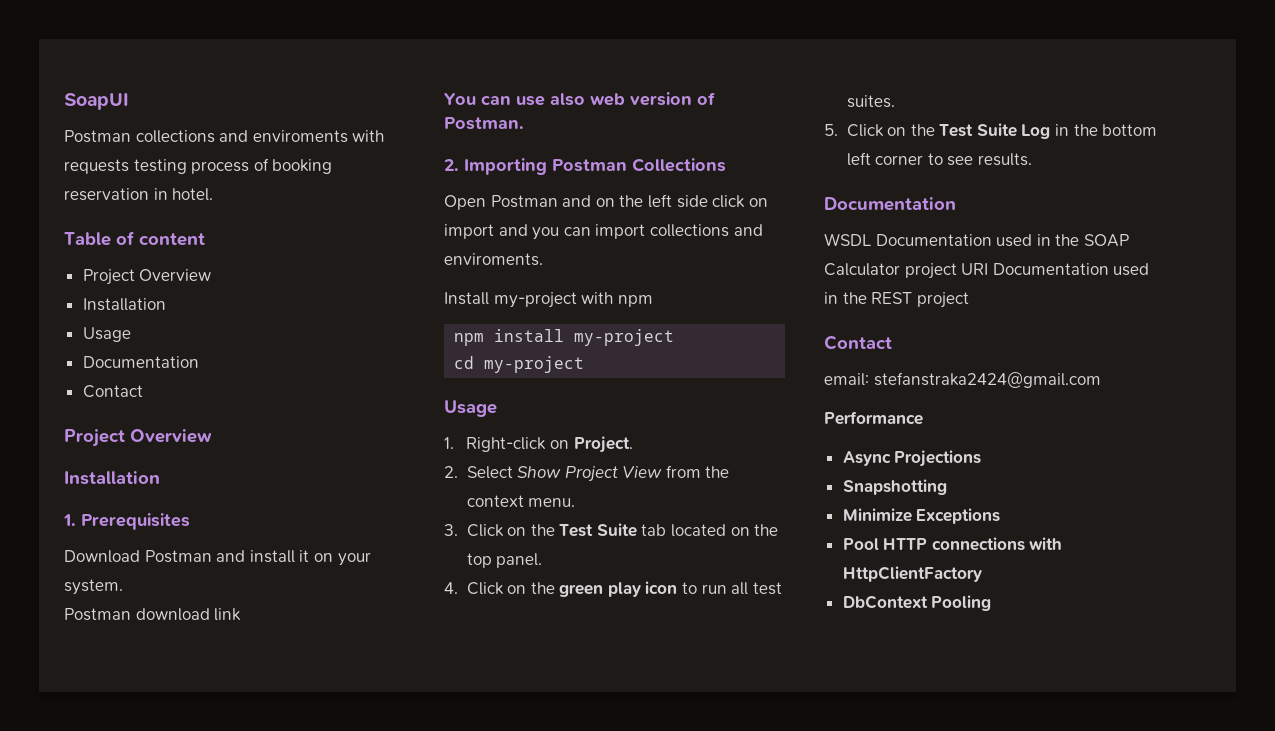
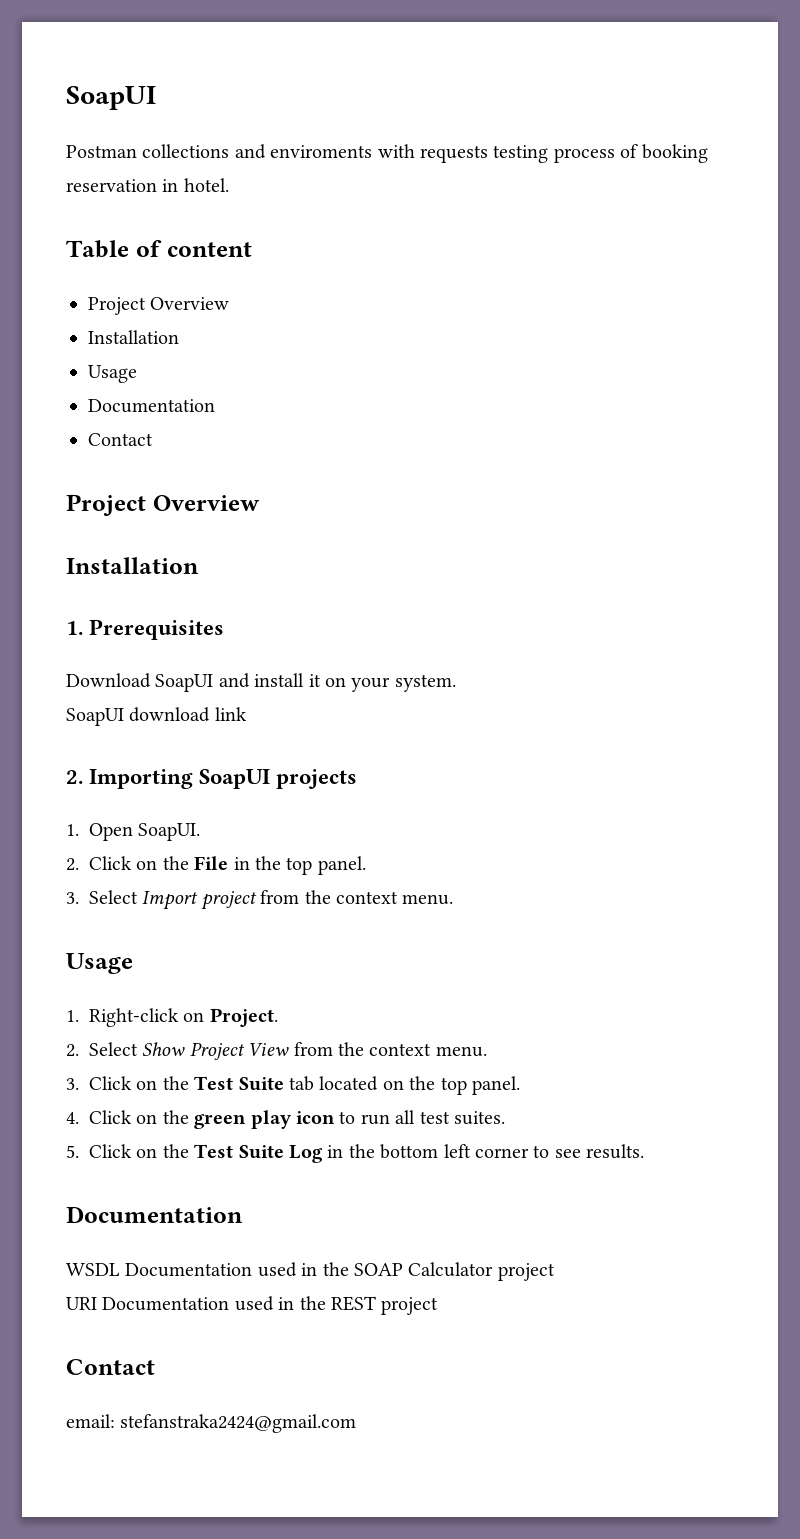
- Download Postman and install it on your system.
+ Download SoapUI and install it on your system.
- Postman download link
+ SoapUI download link
- You can use also web version of Postman.
- 2. Importing Postman Collections
- Open Postman and on the left side click on import and you can import collections and enviroments.
- Install my-project with npm
- npm install my-project
- cd my-project
+ 2. Importing SoapUI projects
+ 1. Open SoapUI.
+ 2. Click on the File in the top panel.
+ 3. Select Import project from the context menu.
- WSDL Documentation used in the SOAP Calculator project URI Documentation used in the REST project
+ WSDL Documentation used in the SOAP Calculator project
+ URI Documentation used in the REST project
- Performance
- Async Projections
- Snapshotting
- Minimize Exceptions
- Pool HTTP connections with HttpClientFactory
- DbContext Pooling

